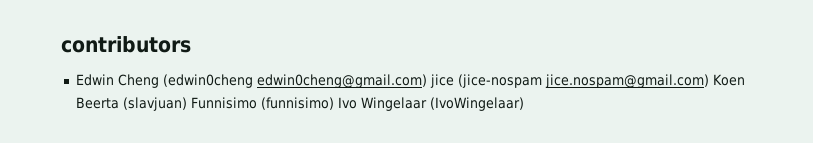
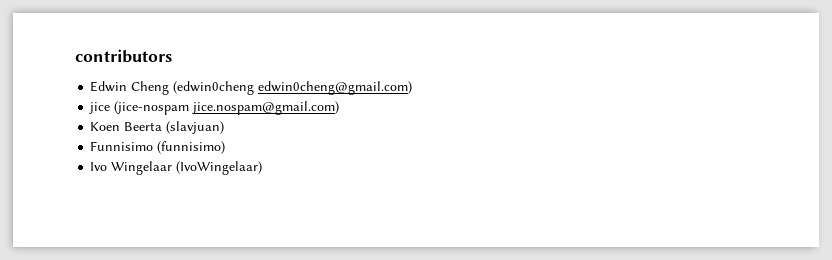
- Edwin Cheng (edwin0cheng edwin0cheng@gmail.com) jice (jice-nospam jice.nospam@gmail.com) Koen Beerta (slavjuan) Funnisimo (funnisimo) Ivo Wingelaar (IvoWingelaar)
+ Edwin Cheng (edwin0cheng edwin0cheng@gmail.com)
+ jice (jice-nospam jice.nospam@gmail.com)
+ Koen Beerta (slavjuan)
+ Funnisimo (funnisimo)
+ Ivo Wingelaar (IvoWingelaar)

